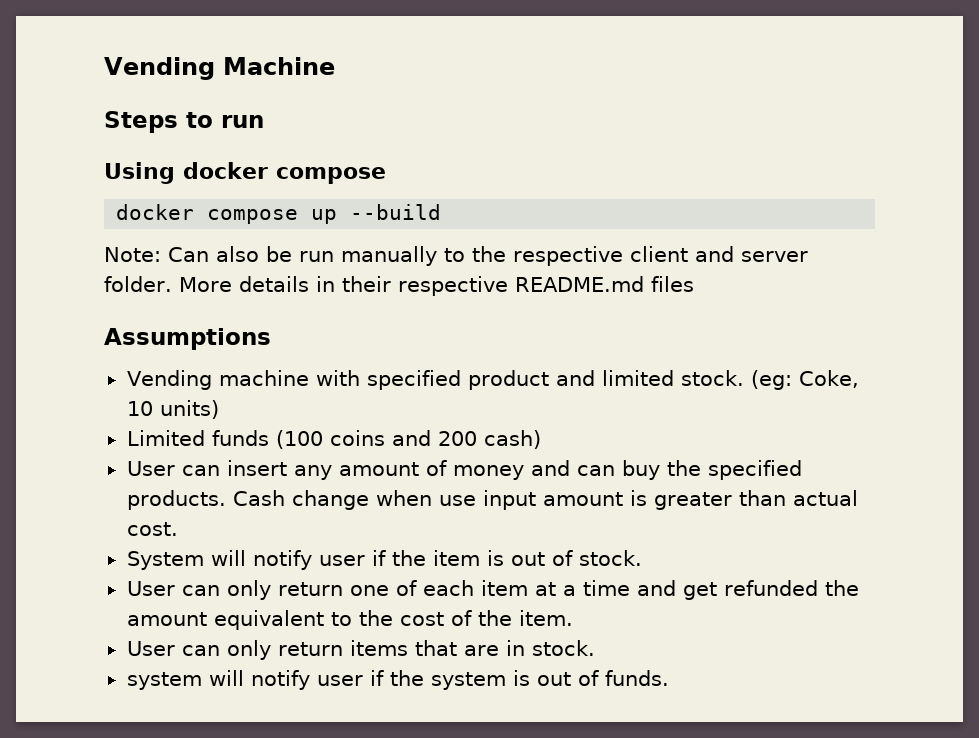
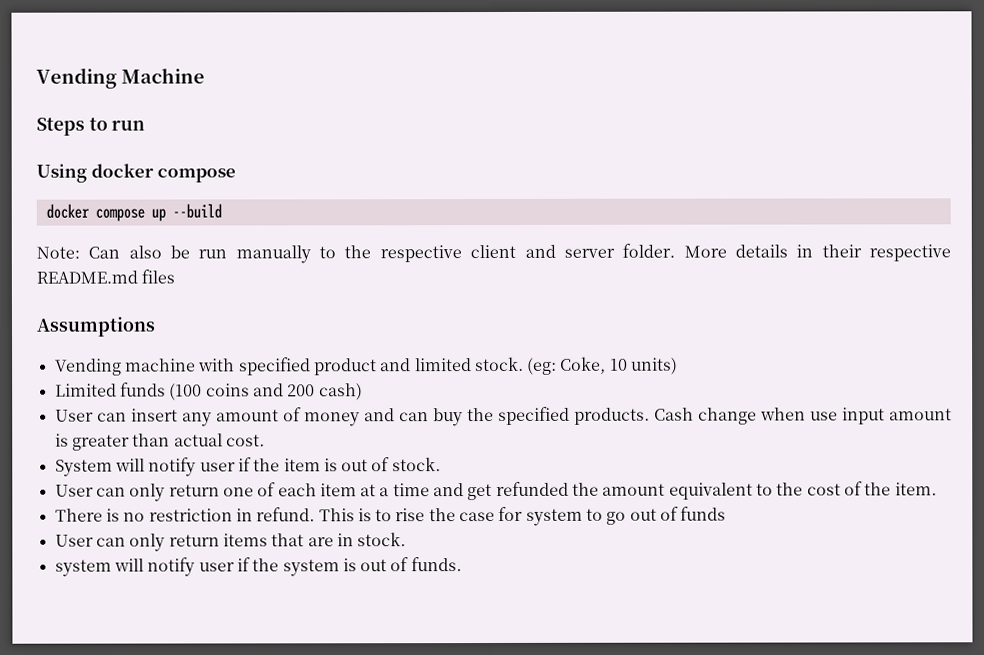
+ There is no restriction in refund. This is to rise the case for system to go out of funds

